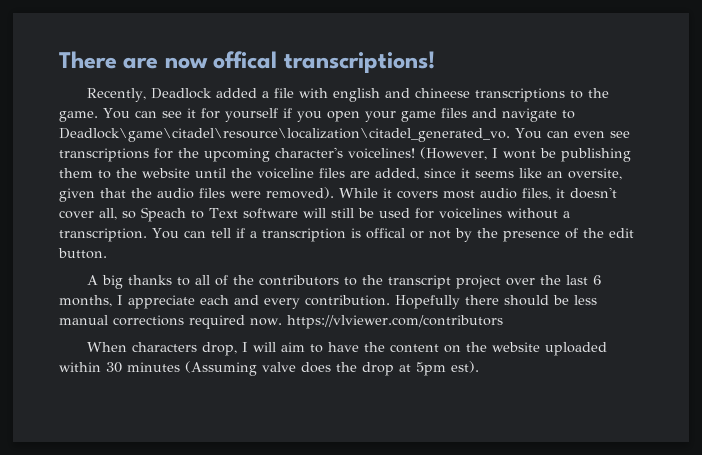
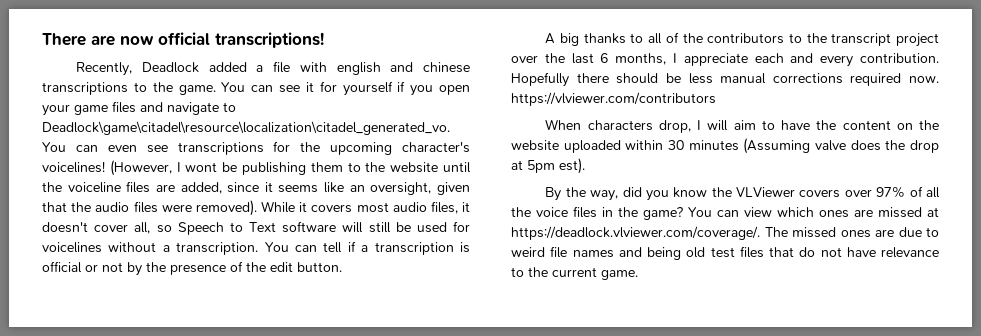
- There are now offical transcriptions!
+ There are now official transcriptions!
- Recently, Deadlock added a file with english and chineese transcriptions to the game.
+ Recently, Deadlock added a file with english and chinese transcriptions to the game.
- (However, I wont be publishing them to the website until the voiceline files are added, since it seems like an oversite, given that the audio files were removed).
+ (However, I wont be publishing them to the website until the voiceline files are added, since it seems like an oversight, given that the audio files were removed).
- While it covers most audio files, it doesn't cover all, so Speach to Text software will still be used for voicelines without a transcription.
+ While it covers most audio files, it doesn't cover all, so Speech to Text software will still be used for voicelines without a transcription.
- You can tell if a transcription is offical or not by the presence of the edit button.
+ You can tell if a transcription is official or not by the presence of the edit button.
+ By the way, did you know the VLViewer covers over 97% of all the voice files in the game? You can view which ones are missed at https://deadlock.vlviewer.com/coverage/. The missed ones are due to weird file names and being old test files that do not have relevance to the current game.

